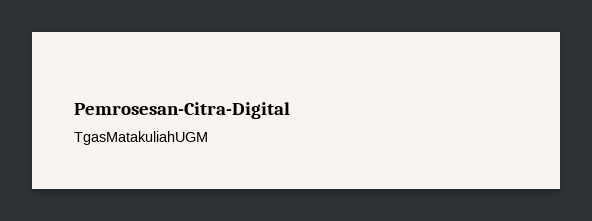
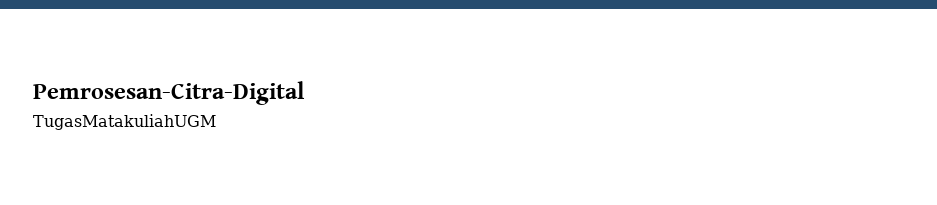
- TgasMatakuliahUGM
+ TugasMatakuliahUGM

